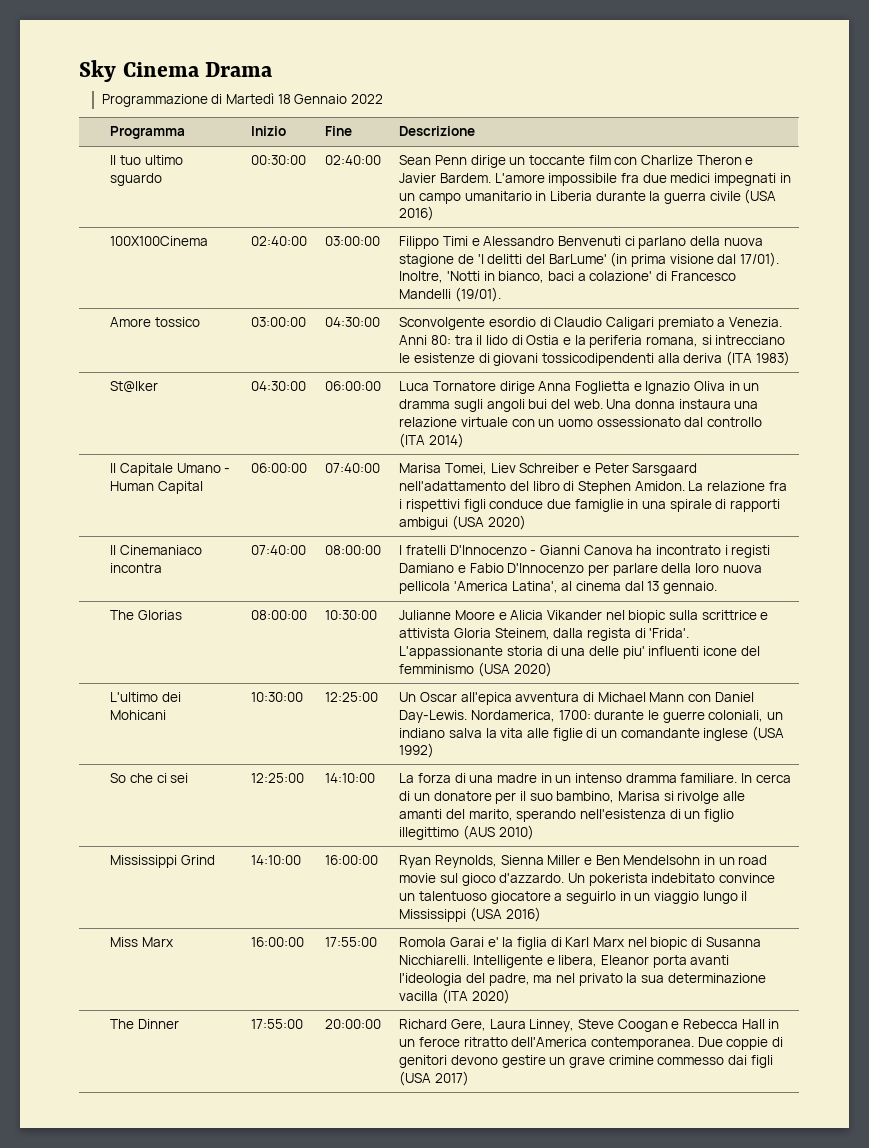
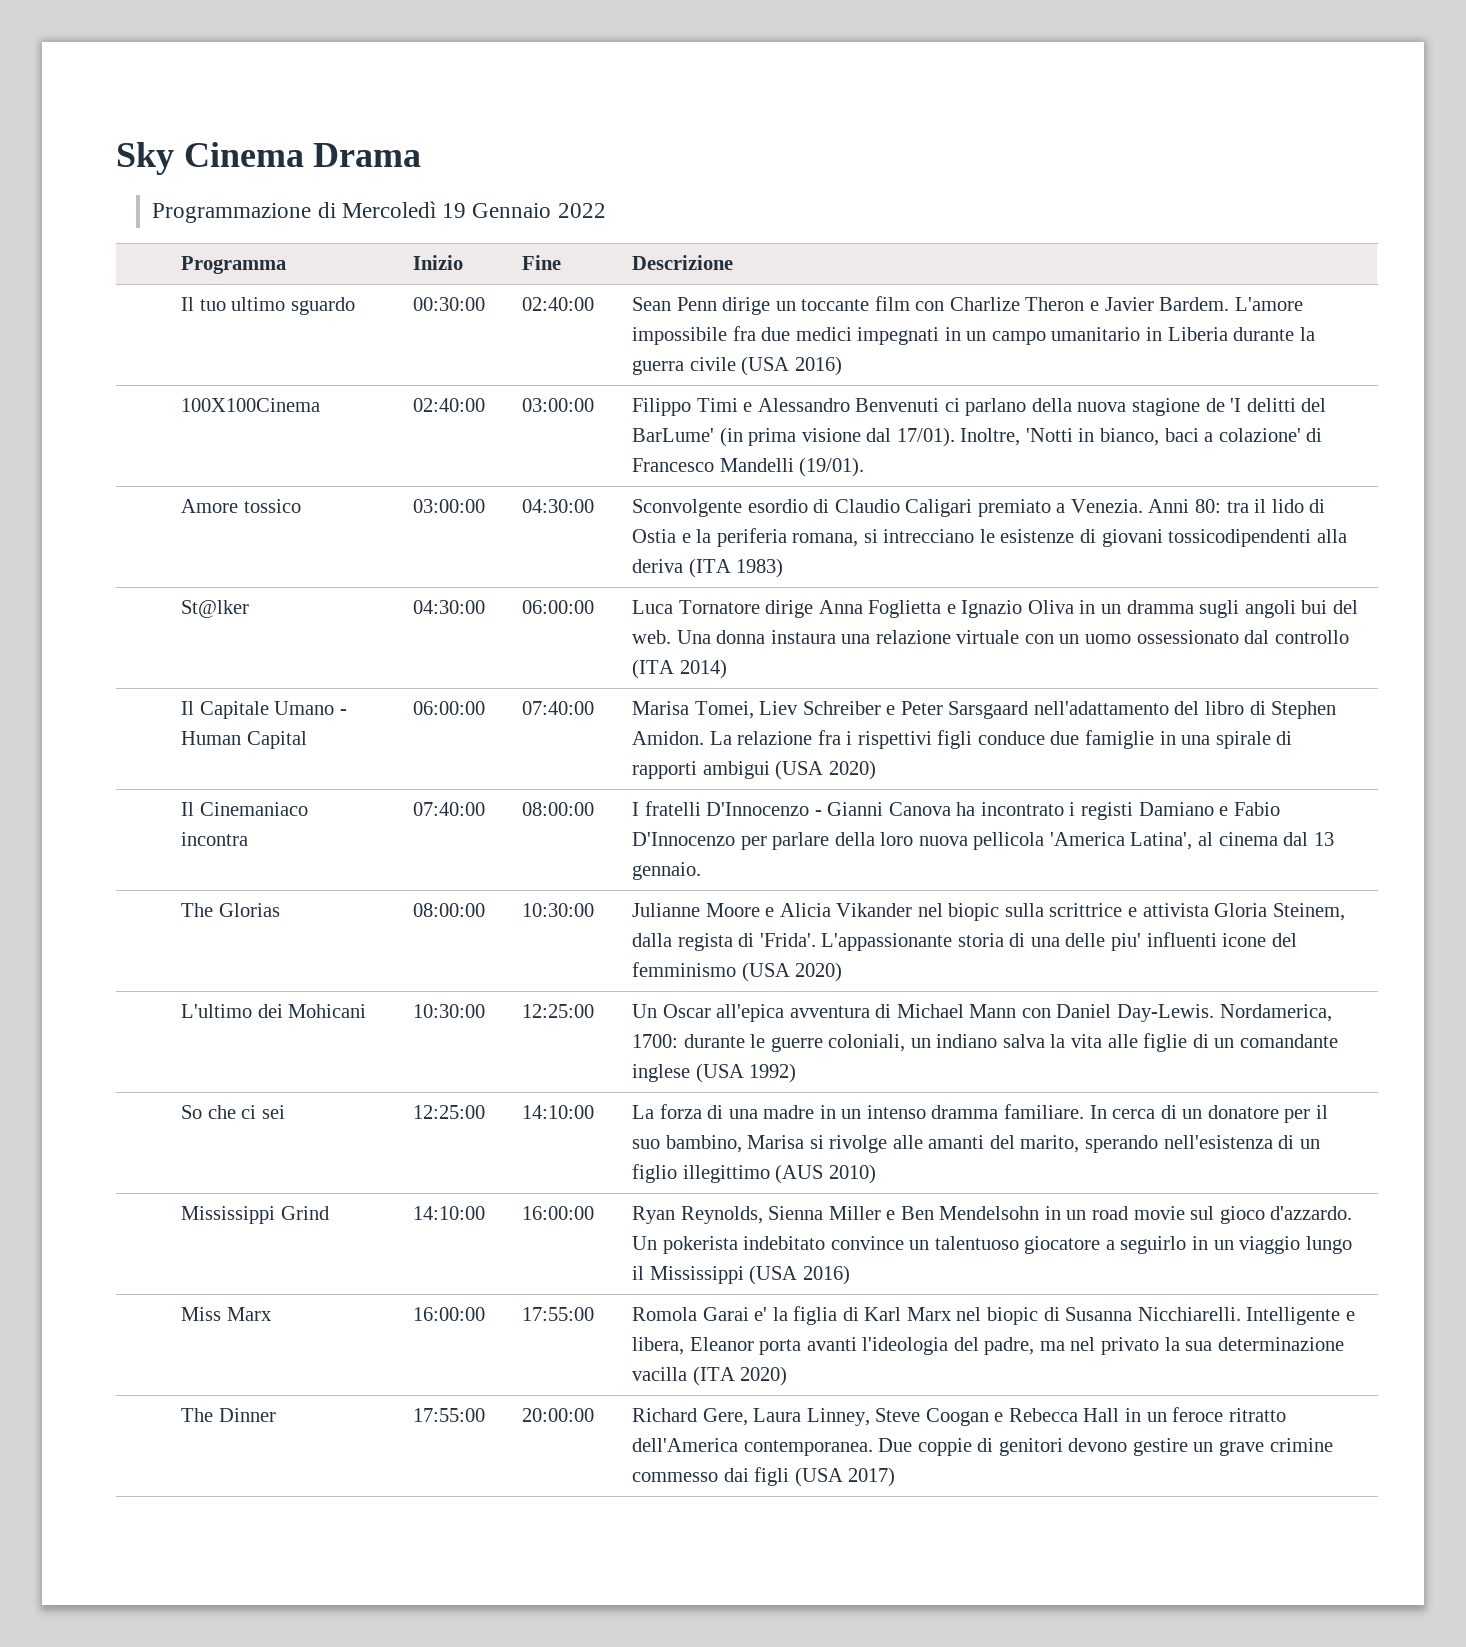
- Programmazione di Martedì 18 Gennaio 2022
+ Programmazione di Mercoledì 19 Gennaio 2022

